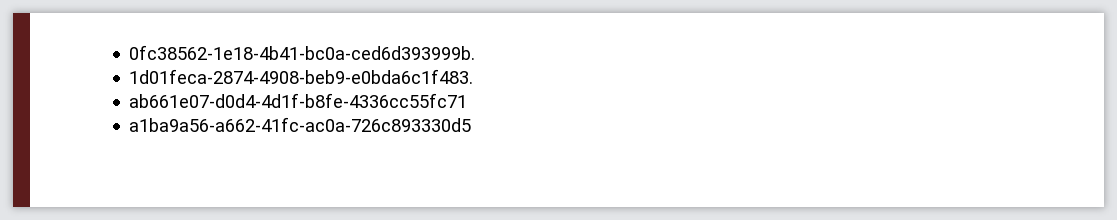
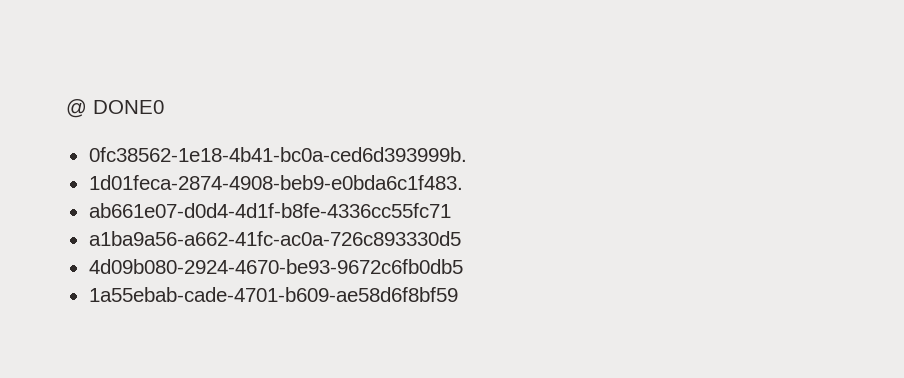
+ @ DONE0
+ 4d09b080-2924-4670-be93-9672c6fb0db5
+ 1a55ebab-cade-4701-b609-ae58d6f8bf59

